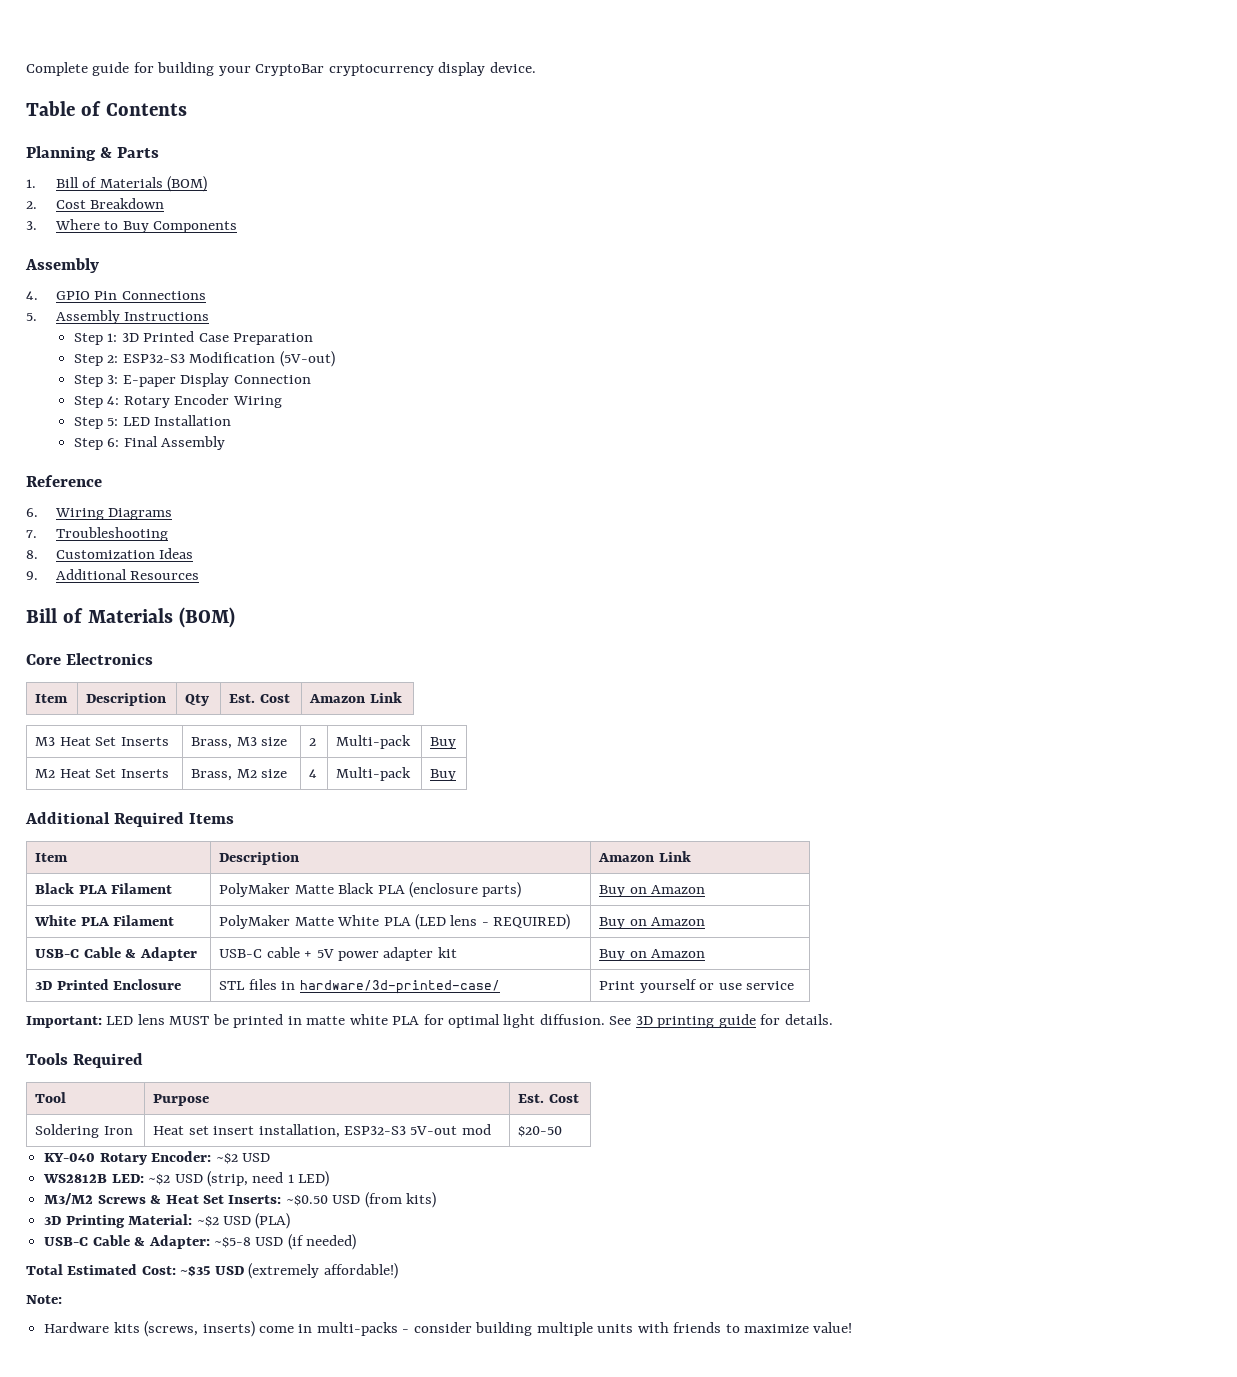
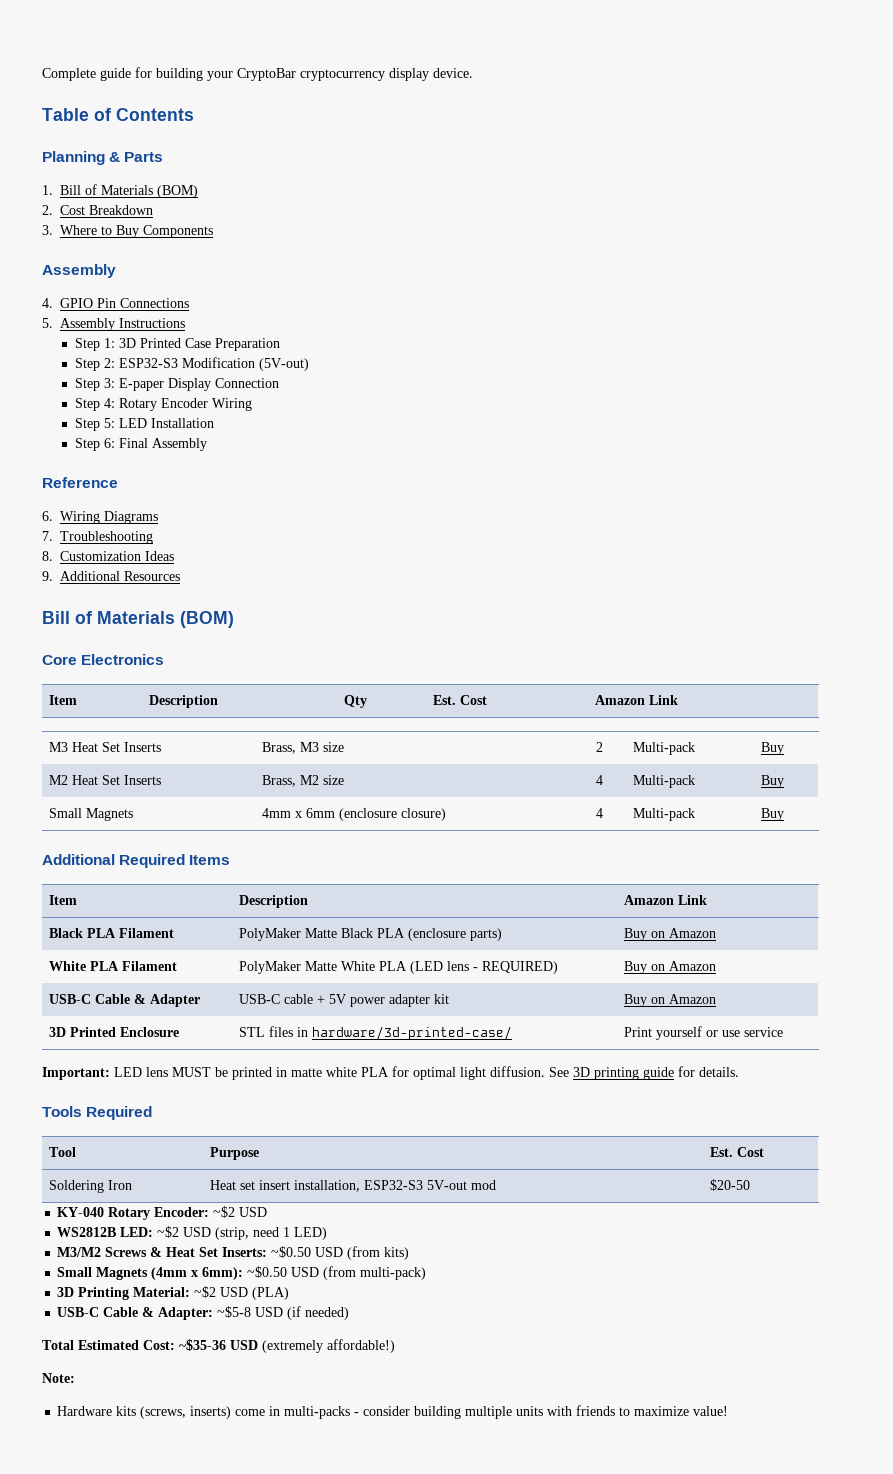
+ Small Magnets | 4mm x 6mm (enclosure closure) | 4 | Multi-pack | Buy
+ Small Magnets (4mm x 6mm): ~$0.50 USD (from multi-pack)
- Total Estimated Cost: ~$35 USD (extremely affordable!)
+ Total Estimated Cost: ~$35-36 USD (extremely affordable!)

